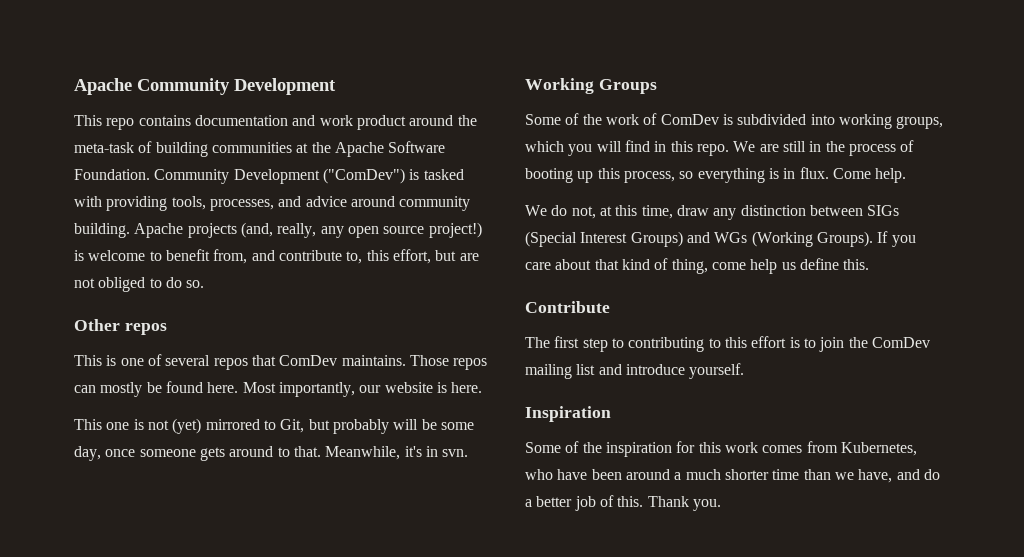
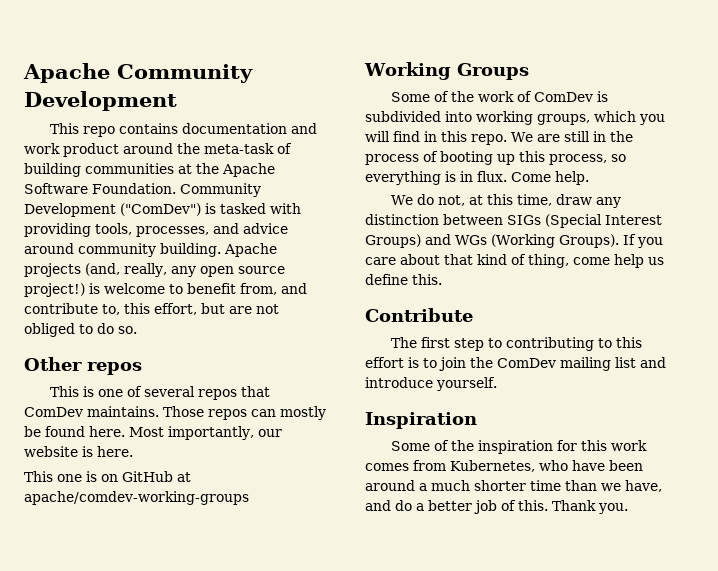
- This one is not (yet) mirrored to Git, but probably will be some day, once someone gets around to that. Meanwhile, it's in svn.
+ This one is on GitHub at apache/comdev-working-groups

